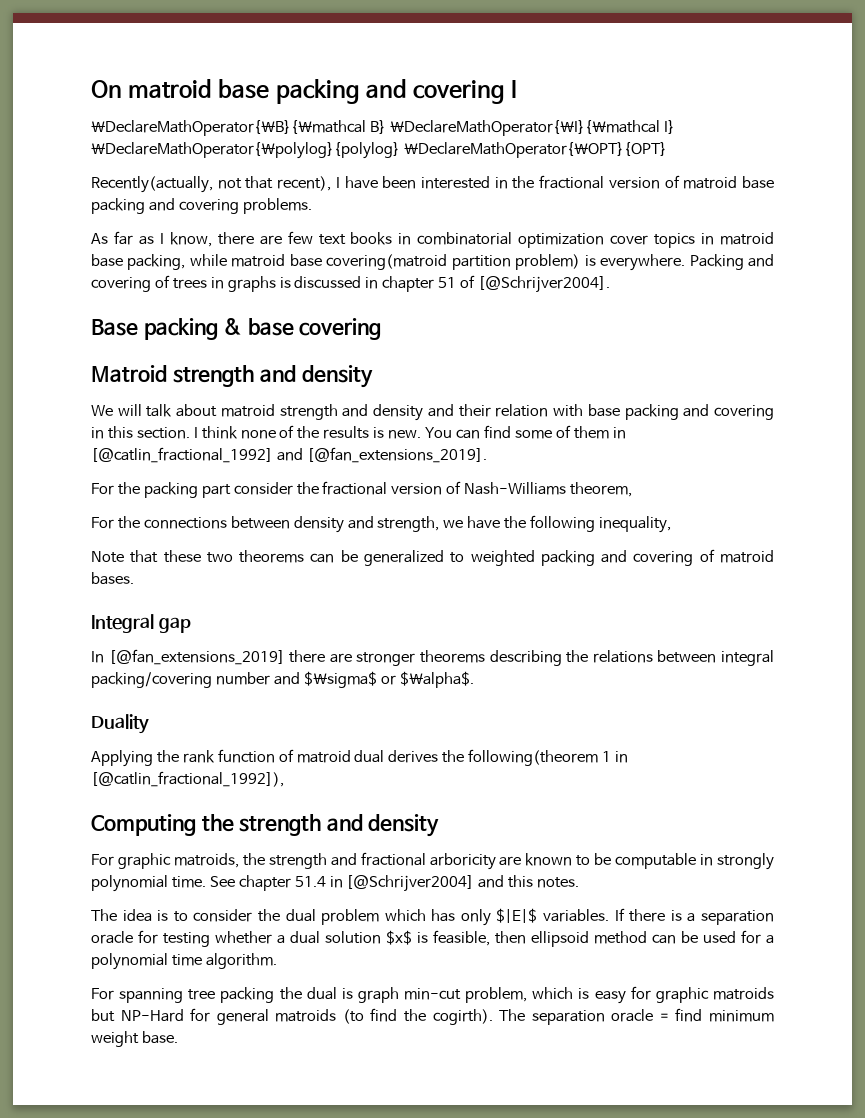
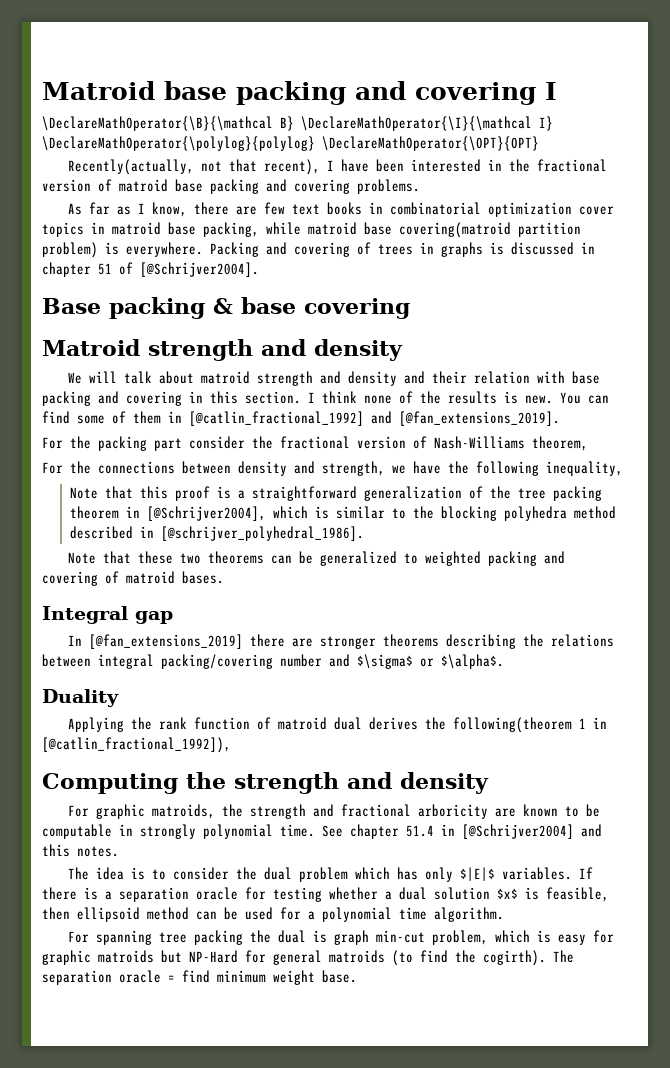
- On matroid base packing and covering I
+ Matroid base packing and covering I
+ Note that this proof is a straightforward generalization of the tree packing theorem in [@Schrijver2004], which is similar to the blocking polyhedra method described in [@schrijver_polyhedral_1986].

